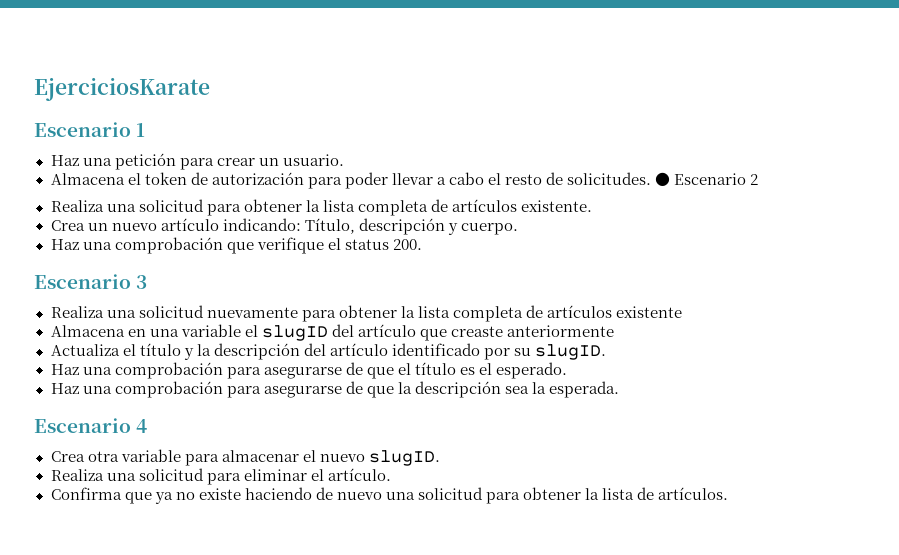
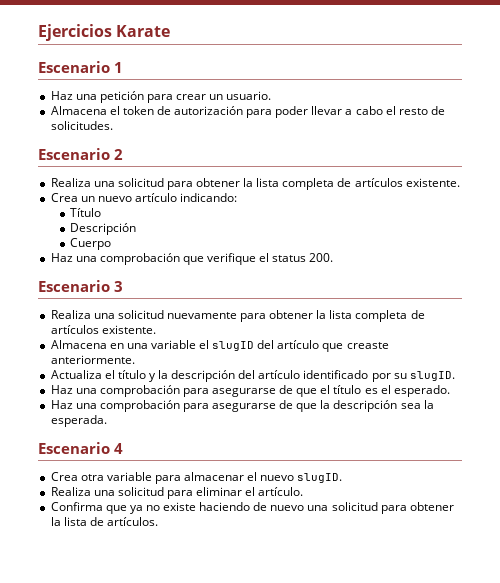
- EjerciciosKarate
+ Ejercicios Karate
- Almacena el token de autorización para poder llevar a cabo el resto de solicitudes. ● Escenario 2
+ Almacena el token de autorización para poder llevar a cabo el resto de solicitudes.
+ Escenario 2
- Crea un nuevo artículo indicando: Título, descripción y cuerpo.
+ Crea un nuevo artículo indicando:
+ Título
+ Descripción
+ Cuerpo
- Realiza una solicitud nuevamente para obtener la lista completa de artículos existente
+ Realiza una solicitud nuevamente para obtener la lista completa de artículos existente.
- Almacena en una variable el slugID del artículo que creaste anteriormente
+ Almacena en una variable el slugID del artículo que creaste anteriormente.

